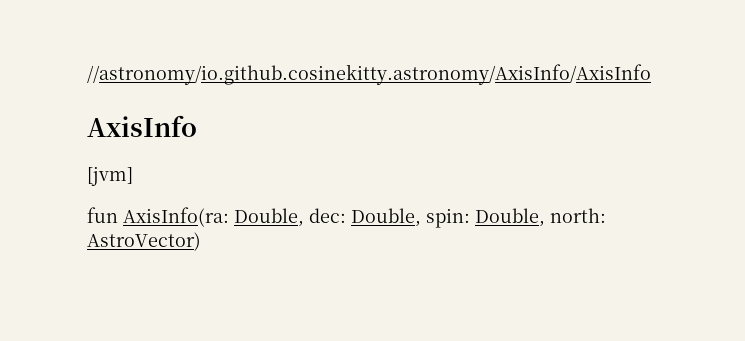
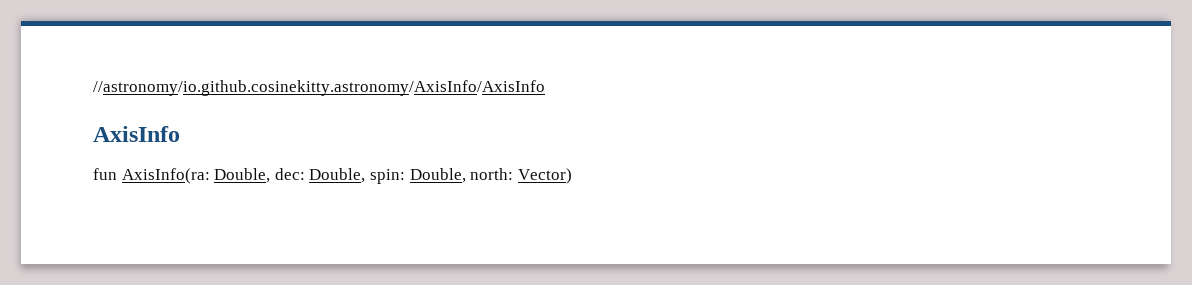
- [jvm]
- fun AxisInfo(ra: Double, dec: Double, spin: Double, north: AstroVector)
+ fun AxisInfo(ra: Double, dec: Double, spin: Double, north: Vector)

